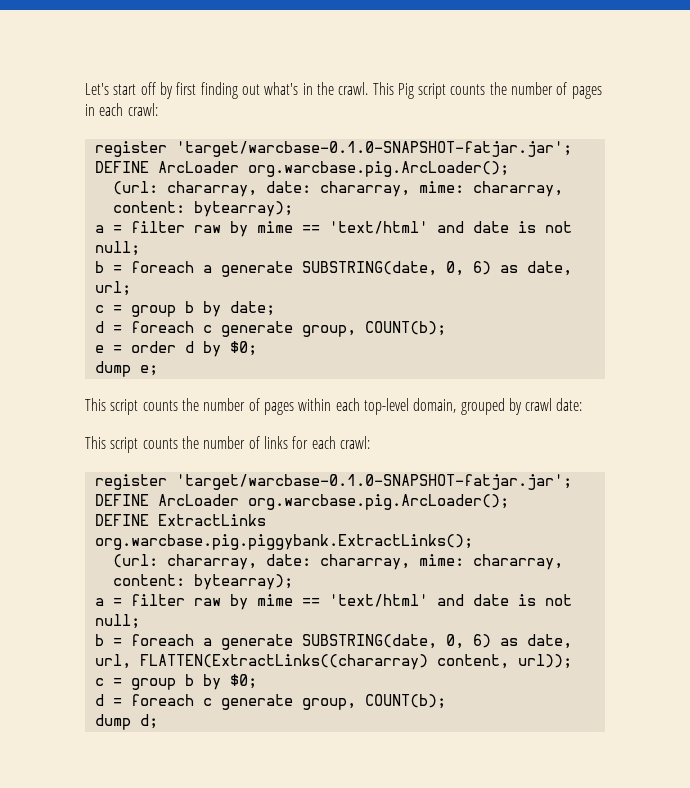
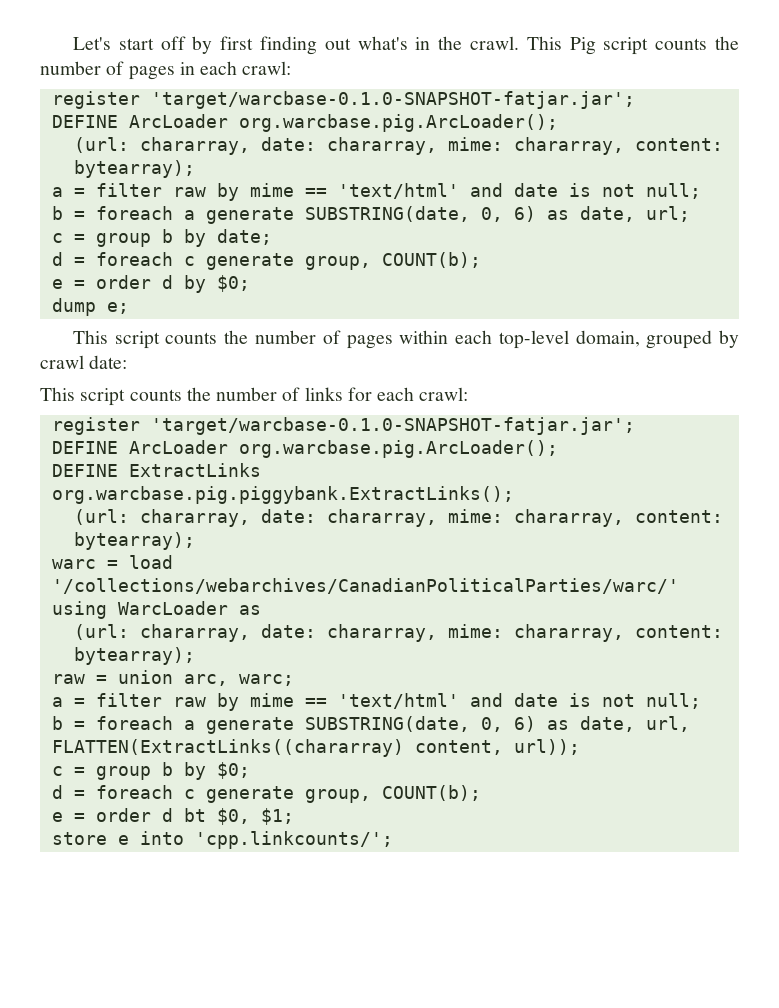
+ warc = load '/collections/webarchives/CanadianPoliticalParties/warc/' using WarcLoader as
+ (url: chararray, date: chararray, mime: chararray, content: bytearray);
+ raw = union arc, warc;
- dump d;
+ e = order d bt $0, $1;
+ store e into 'cpp.linkcounts/';

